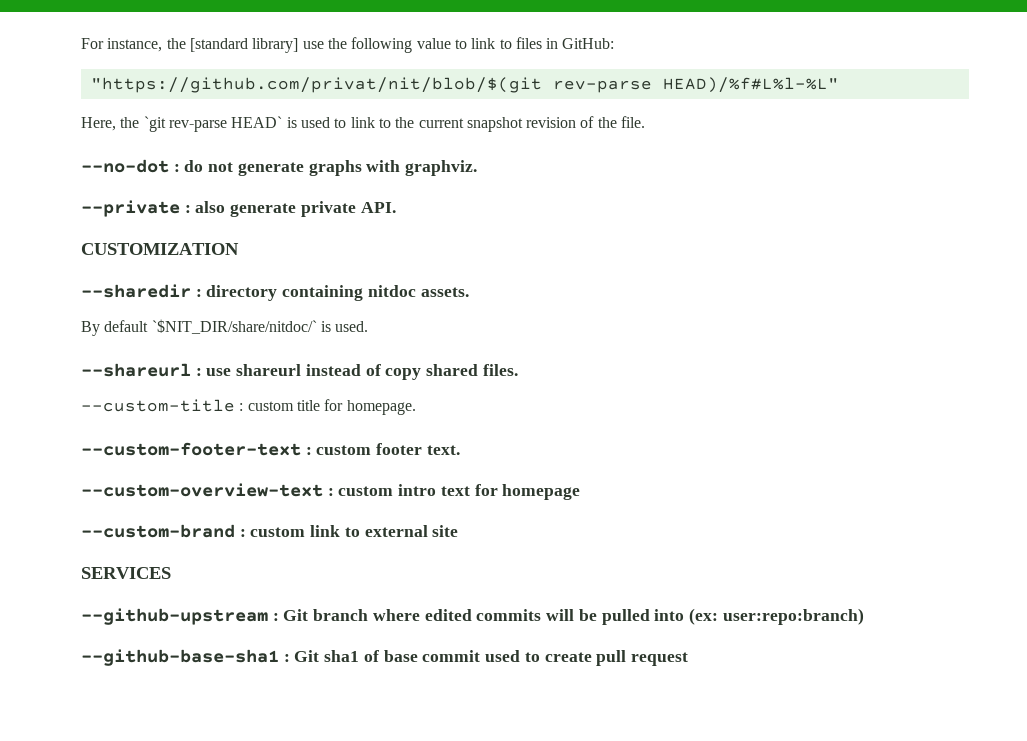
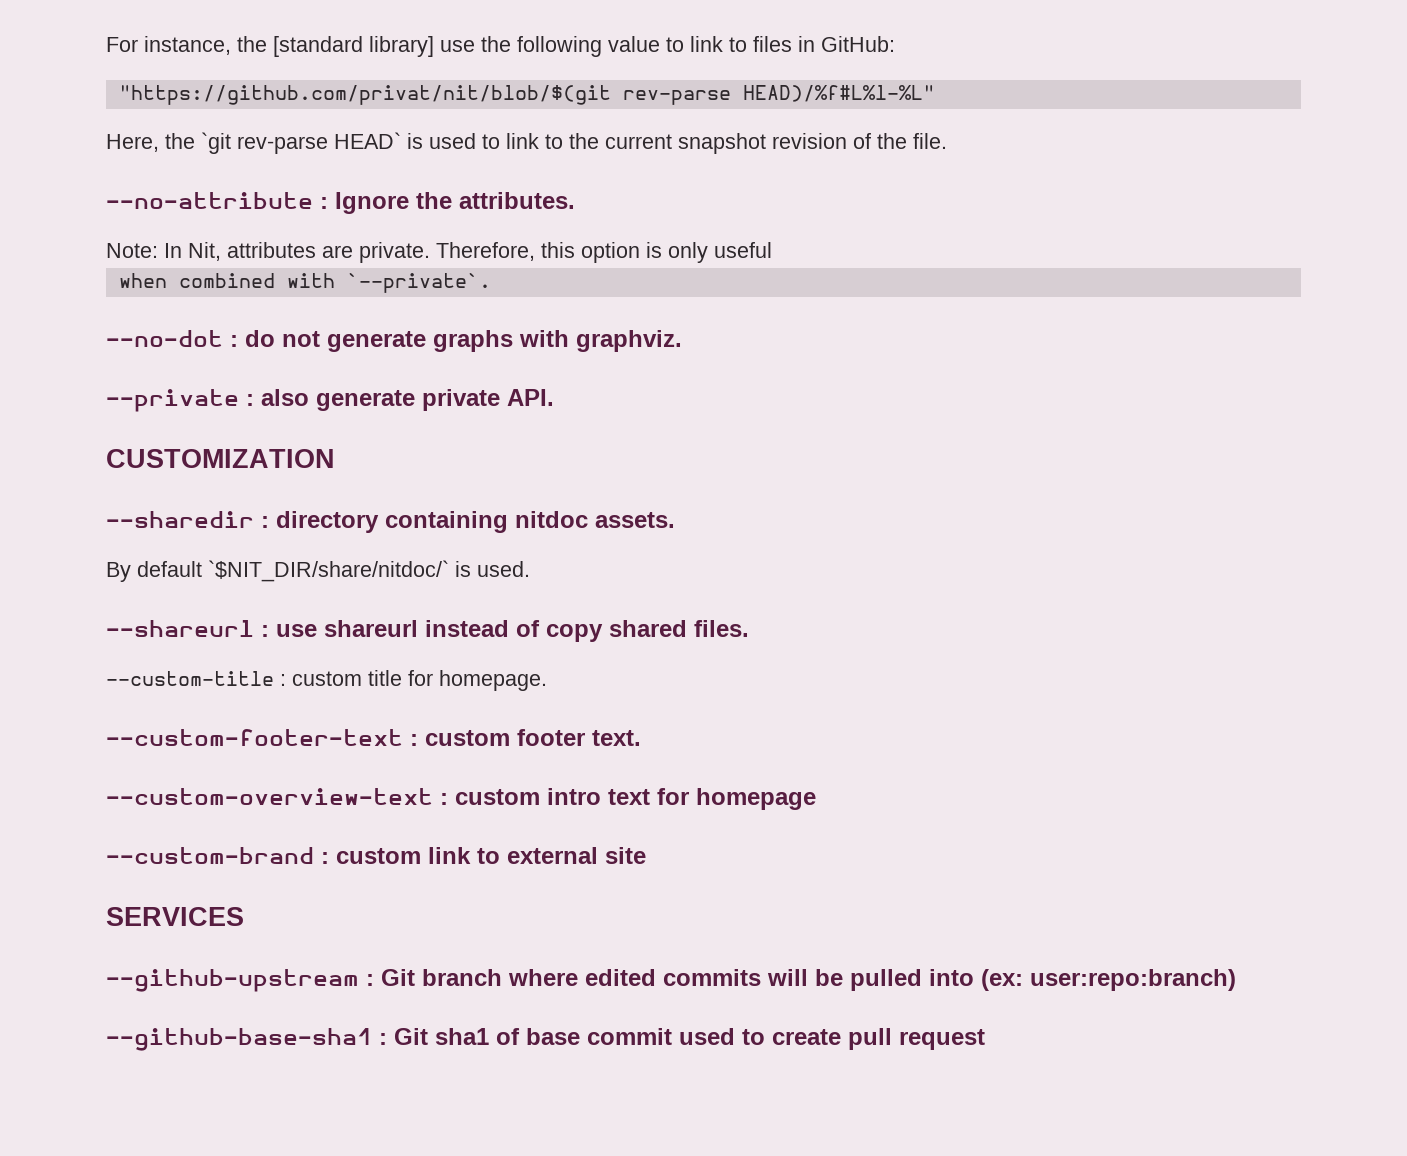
+ --no-attribute : Ignore the attributes.
+ Note: In Nit, attributes are private. Therefore, this option is only useful
+ when combined with `--private`.

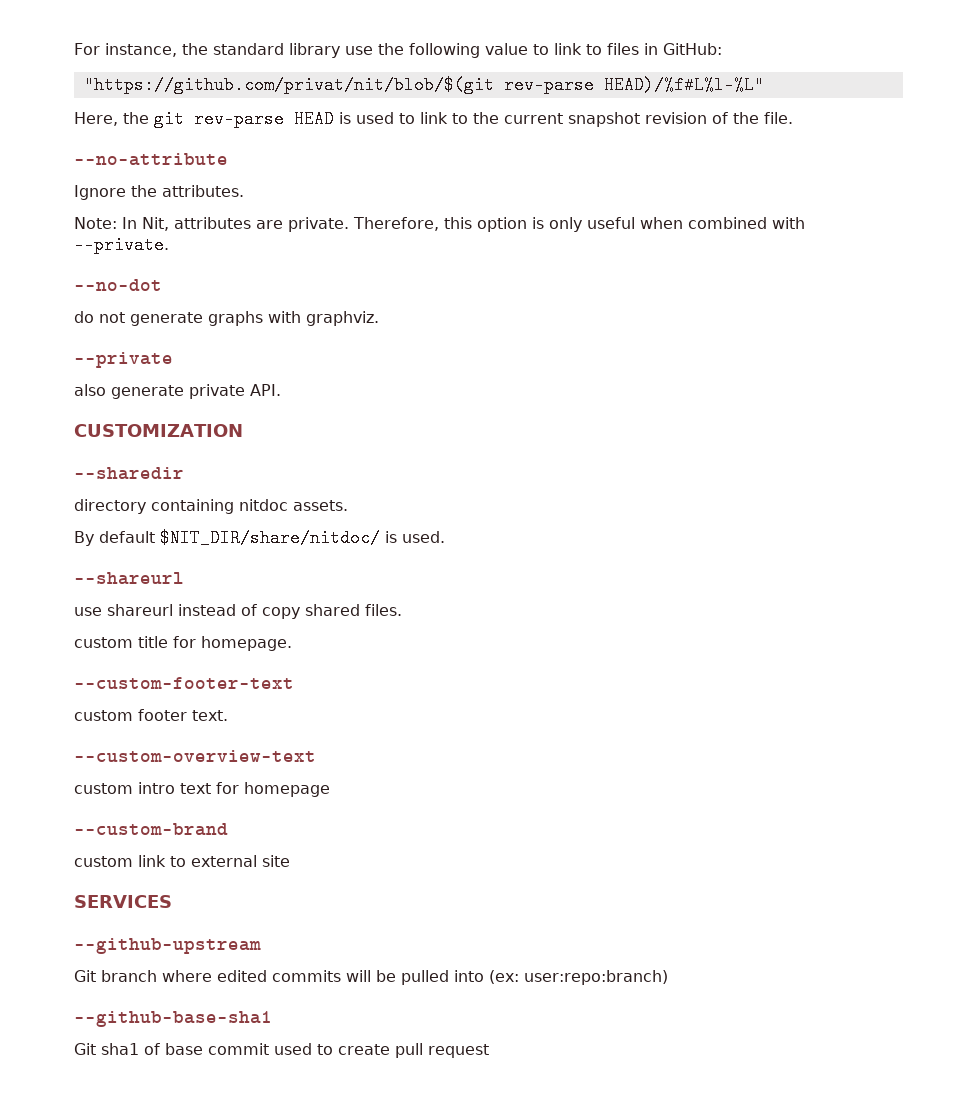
- For instance, the [standard library] use the following value to link to files in GitHub:
+ For instance, the standard library use the following value to link to files in GitHub:
- Here, the `git rev-parse HEAD` is used to link to the current snapshot revision of the file.
+ Here, the git rev-parse HEAD is used to link to the current snapshot revision of the file.
- --no-attribute : Ignore the attributes.
+ --no-attribute
+ Ignore the attributes.
- Therefore, this option is only useful
- when combined with `--private`.
+ Therefore, this option is only useful when combined with --private.
- --no-dot : do not generate graphs with graphviz.
+ --no-dot
+ do not generate graphs with graphviz.
- --private : also generate private API.
+ --private
+ also generate private API.
- --sharedir : directory containing nitdoc assets.
+ --sharedir
+ directory containing nitdoc assets.
- By default `$NIT_DIR/share/nitdoc/` is used.
+ By default $NIT_DIR/share/nitdoc/ is used.
- --shareurl : use shareurl instead of copy shared files.
+ --shareurl
+ use shareurl instead of copy shared files.
- --custom-title : custom title for homepage.
+ custom title for homepage.
- --custom-footer-text : custom footer text.
+ --custom-footer-text
+ custom footer text.
- --custom-overview-text : custom intro text for homepage
+ --custom-overview-text
+ custom intro text for homepage
- --custom-brand : custom link to external site
+ --custom-brand
+ custom link to external site
- --github-upstream : Git branch where edited commits will be pulled into (ex: user:repo:branch)
+ --github-upstream
+ Git branch where edited commits will be pulled into (ex: user:repo:branch)
- --github-base-sha1 : Git sha1 of base commit used to create pull request
+ --github-base-sha1
+ Git sha1 of base commit used to create pull request

